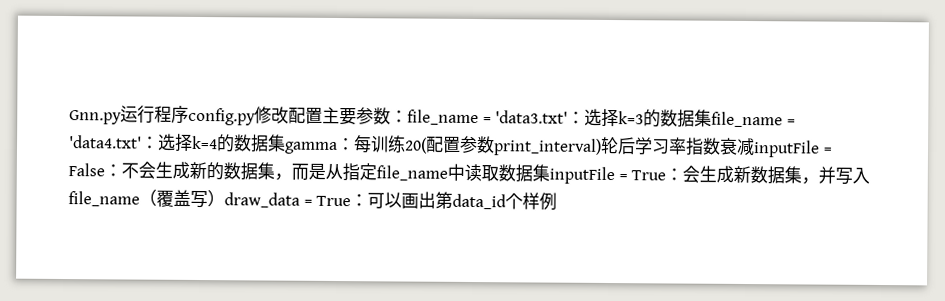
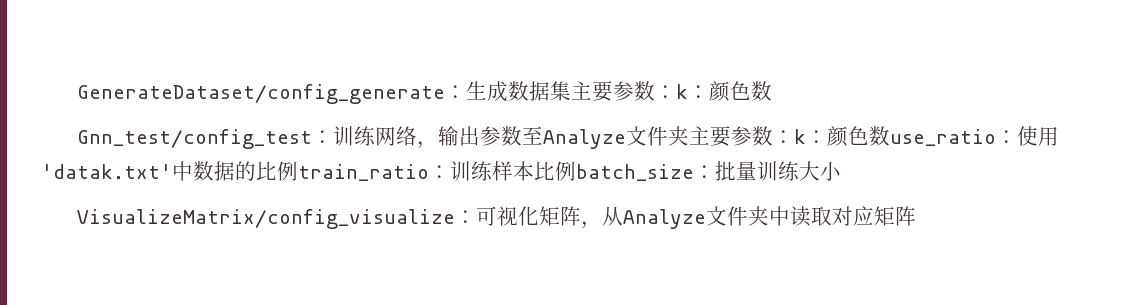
- Gnn.py运行程序config.py修改配置主要参数：file_name = 'data3.txt'：选择k=3的数据集file_name = 'data4.txt'：选择k=4的数据集gamma：每训练20(配置参数print_interval)轮后学习率指数衰减inputFile = False：不会生成新的数据集，而是从指定file_name中读取数据集inputFile = True：会生成新数据集，并写入file_name（覆盖写）draw_data = True：可以画出第data_id个样例
+ GenerateDataset/config_generate：生成数据集主要参数：k：颜色数
+ Gnn_test/config_test：训练网络，输出参数至Analyze文件夹主要参数：k：颜色数use_ratio：使用'datak.txt'中数据的比例train_ratio：训练样本比例batch_size：批量训练大小
+ VisualizeMatrix/config_visualize：可视化矩阵，从Analyze文件夹中读取对应矩阵

